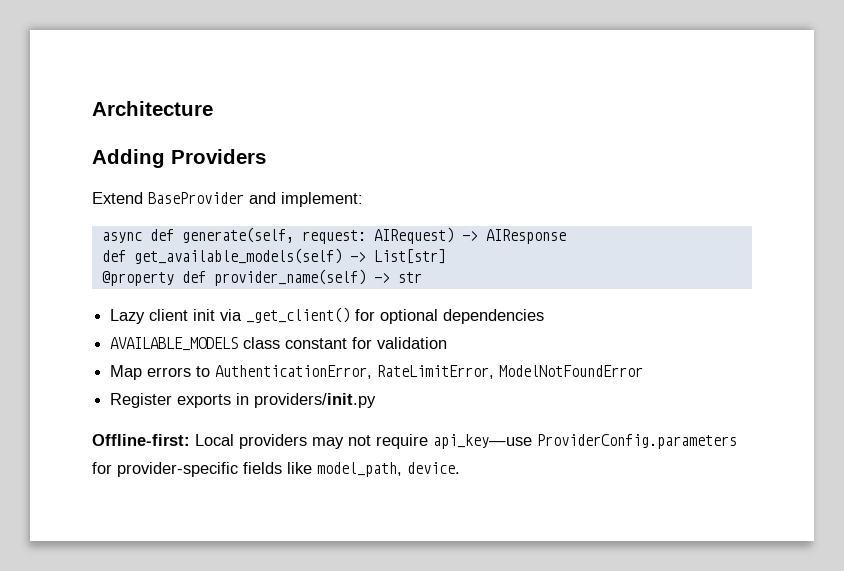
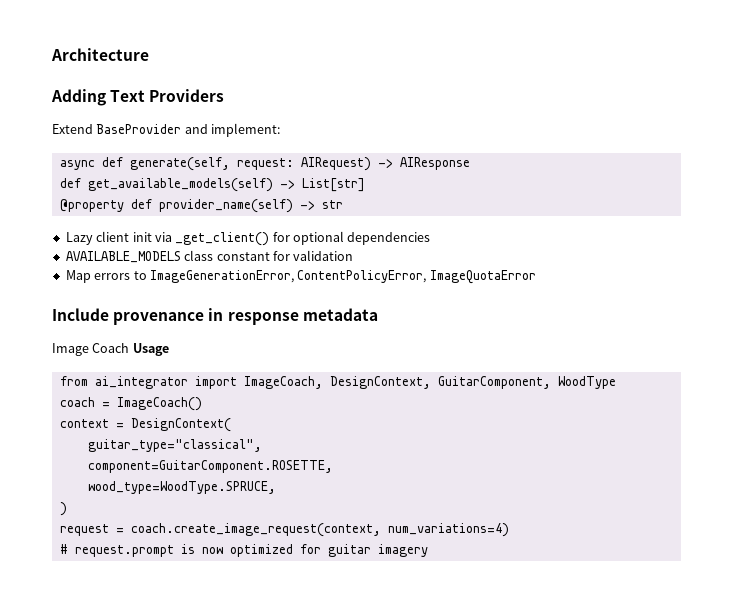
- Adding Providers
+ Adding Text Providers
- Map errors to AuthenticationError, RateLimitError, ModelNotFoundError
- Register exports in providers/init.py
- Offline-first: Local providers may not require api_key—use ProviderConfig.parameters for provider-specific fields like model_path, device.
+ Map errors to ImageGenerationError, ContentPolicyError, ImageQuotaError
+ Include provenance in response metadata
+ Image Coach Usage
+ from ai_integrator import ImageCoach, DesignContext, GuitarComponent, WoodType
+ coach = ImageCoach()
+ context = DesignContext(
+ guitar_type="classical",
+ component=GuitarComponent.ROSETTE,
+ wood_type=WoodType.SPRUCE,
+ )
+ request = coach.create_image_request(context, num_variations=4)
+ # request.prompt is now optimized for guitar imagery

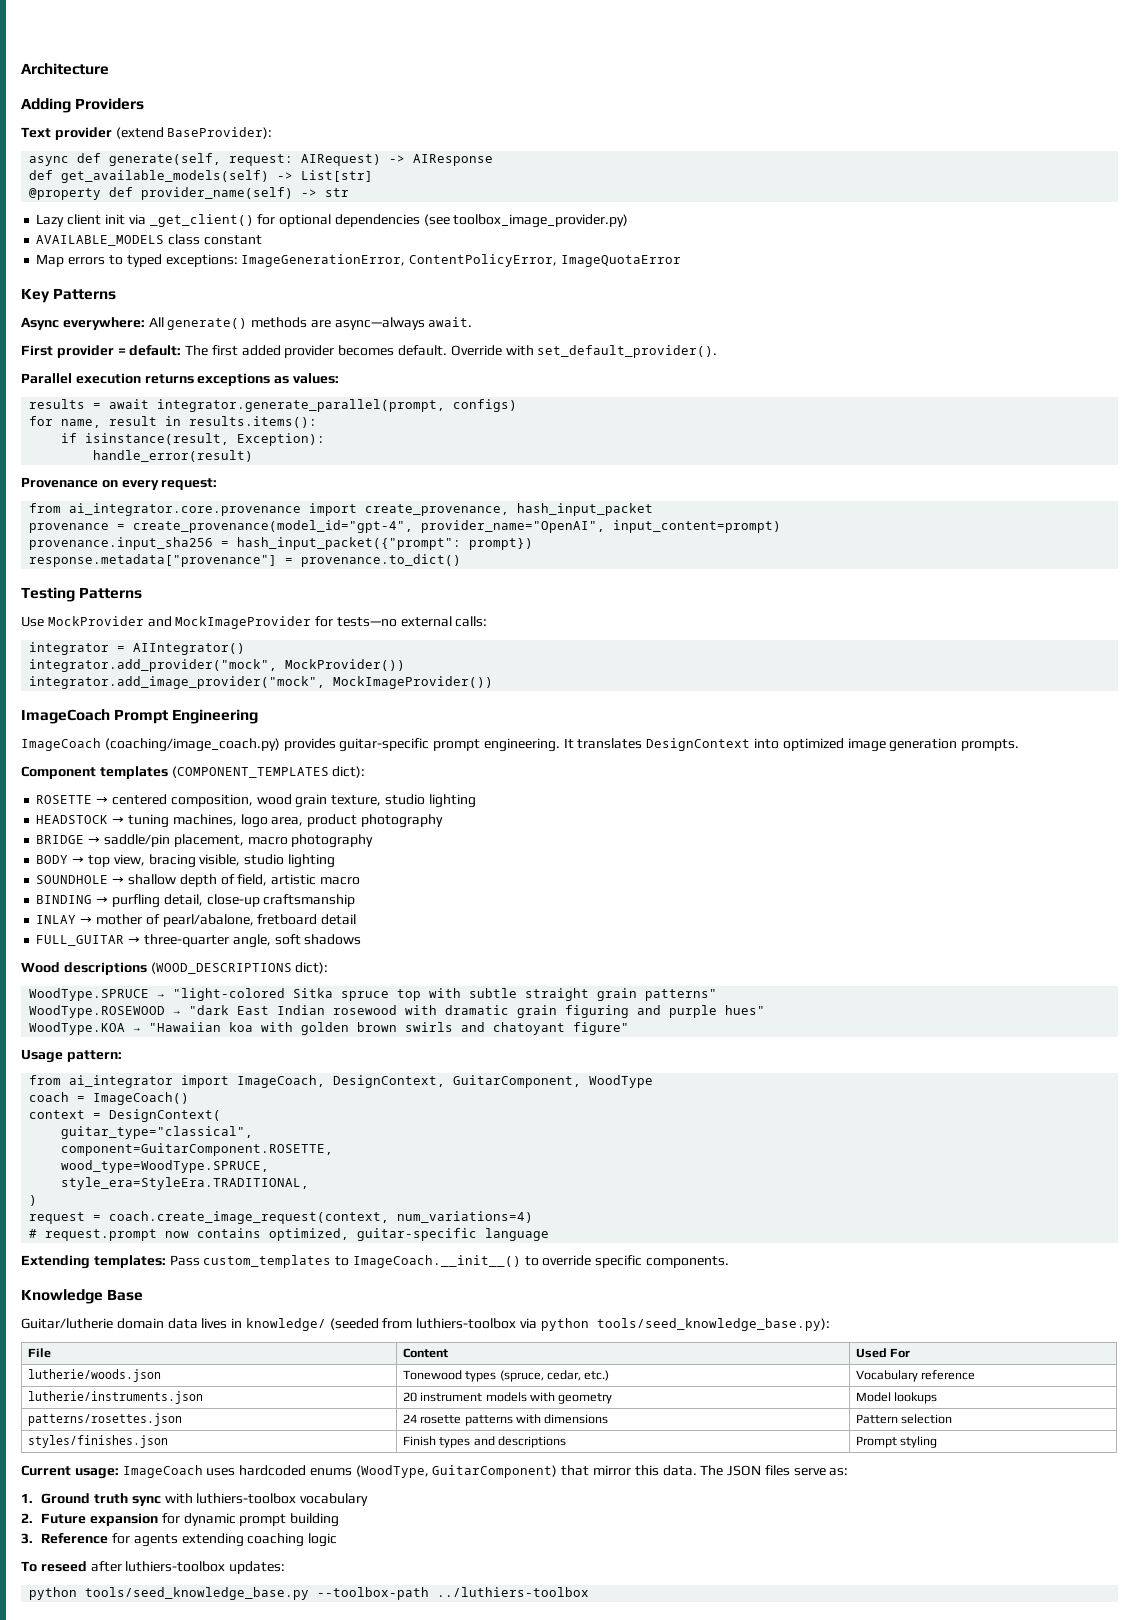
- Adding Text Providers
+ Adding Providers
- Extend BaseProvider and implement:
+ Text provider (extend BaseProvider):
- Lazy client init via _get_client() for optional dependencies
+ Lazy client init via _get_client() for optional dependencies (see toolbox_image_provider.py)
- AVAILABLE_MODELS class constant for validation
+ AVAILABLE_MODELS class constant
- Map errors to ImageGenerationError, ContentPolicyError, ImageQuotaError
+ Map errors to typed exceptions: ImageGenerationError, ContentPolicyError, ImageQuotaError
- Include provenance in response metadata
- Image Coach Usage
+ Key Patterns
+ Async everywhere: All generate() methods are async—always await.
+ First provider = default: The first added provider becomes default. Override with set_default_provider().
+ Parallel execution returns exceptions as values:
+ results = await integrator.generate_parallel(prompt, configs)
+ for name, result in results.items():
+ if isinstance(result, Exception):
+ handle_error(result)
+ Provenance on every request:
+ from ai_integrator.core.provenance import create_provenance, hash_input_packet
+ provenance = create_provenance(model_id="gpt-4", provider_name="OpenAI", input_content=prompt)
+ provenance.input_sha256 = hash_input_packet({"prompt": prompt})
+ response.metadata["provenance"] = provenance.to_dict()
+ Testing Patterns
+ Use MockProvider and MockImageProvider for tests—no external calls:
+ integrator = AIIntegrator()
+ integrator.add_provider("mock", MockProvider())
+ integrator.add_image_provider("mock", MockImageProvider())
+ ImageCoach Prompt Engineering
+ ImageCoach (coaching/image_coach.py) provides guitar-specific prompt engineering. It translates DesignContext into optimized image generation prompts.
+ Component templates (COMPONENT_TEMPLATES dict):
+ ROSETTE → centered composition, wood grain texture, studio lighting
+ HEADSTOCK → tuning machines, logo area, product photography
+ BRIDGE → saddle/pin placement, macro photography
+ BODY → top view, bracing visible, studio lighting
+ SOUNDHOLE → shallow depth of field, artistic macro
+ BINDING → purfling detail, close-up craftsmanship
+ INLAY → mother of pearl/abalone, fretboard detail
+ FULL_GUITAR → three-quarter angle, soft shadows
+ Wood descriptions (WOOD_DESCRIPTIONS dict):
+ WoodType.SPRUCE → "light-colored Sitka spruce top with subtle straight grain patterns"
+ WoodType.ROSEWOOD → "dark East Indian rosewood with dramatic grain figuring and purple hues"
+ WoodType.KOA → "Hawaiian koa with golden brown swirls and chatoyant figure"
+ Usage pattern:
+ style_era=StyleEra.TRADITIONAL,
- # request.prompt is now optimized for guitar imagery
+ # request.prompt now contains optimized, guitar-specific language
+ Extending templates: Pass custom_templates to ImageCoach.__init__() to override specific components.
+ Knowledge Base
+ Guitar/lutherie domain data lives in knowledge/ (seeded from luthiers-toolbox via python tools/seed_knowledge_base.py):
+ File | Content | Used For
+ lutherie/woods.json | Tonewood types (spruce, cedar, etc.) | Vocabulary reference
+ lutherie/instruments.json | 20 instrument models with geometry | Model lookups
+ patterns/rosettes.json | 24 rosette patterns with dimensions | Pattern selection
+ styles/finishes.json | Finish types and descriptions | Prompt styling
+ Current usage: ImageCoach uses hardcoded enums (WoodType, GuitarComponent) that mirror this data. The JSON files serve as:
+ 1. Ground truth sync with luthiers-toolbox vocabulary
+ 2. Future expansion for dynamic prompt building
+ 3. Reference for agents extending coaching logic
+ To reseed after luthiers-toolbox updates:
+ python tools/seed_knowledge_base.py --toolbox-path ../luthiers-toolbox

